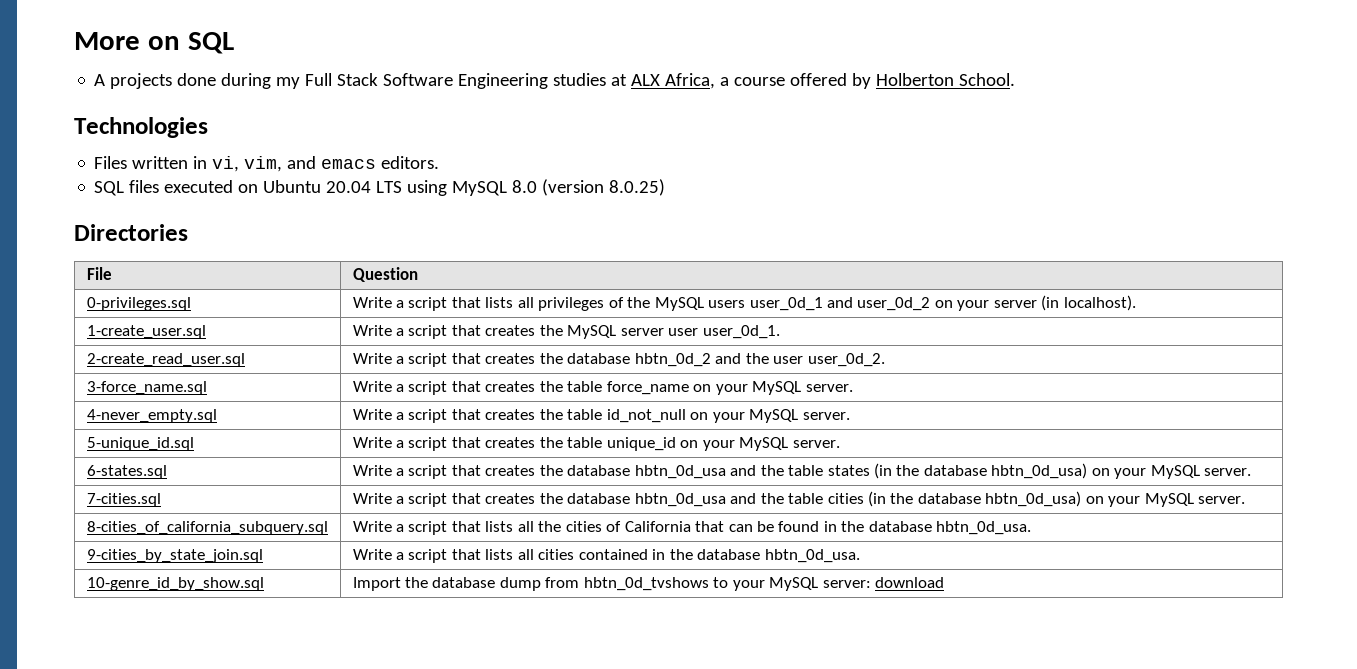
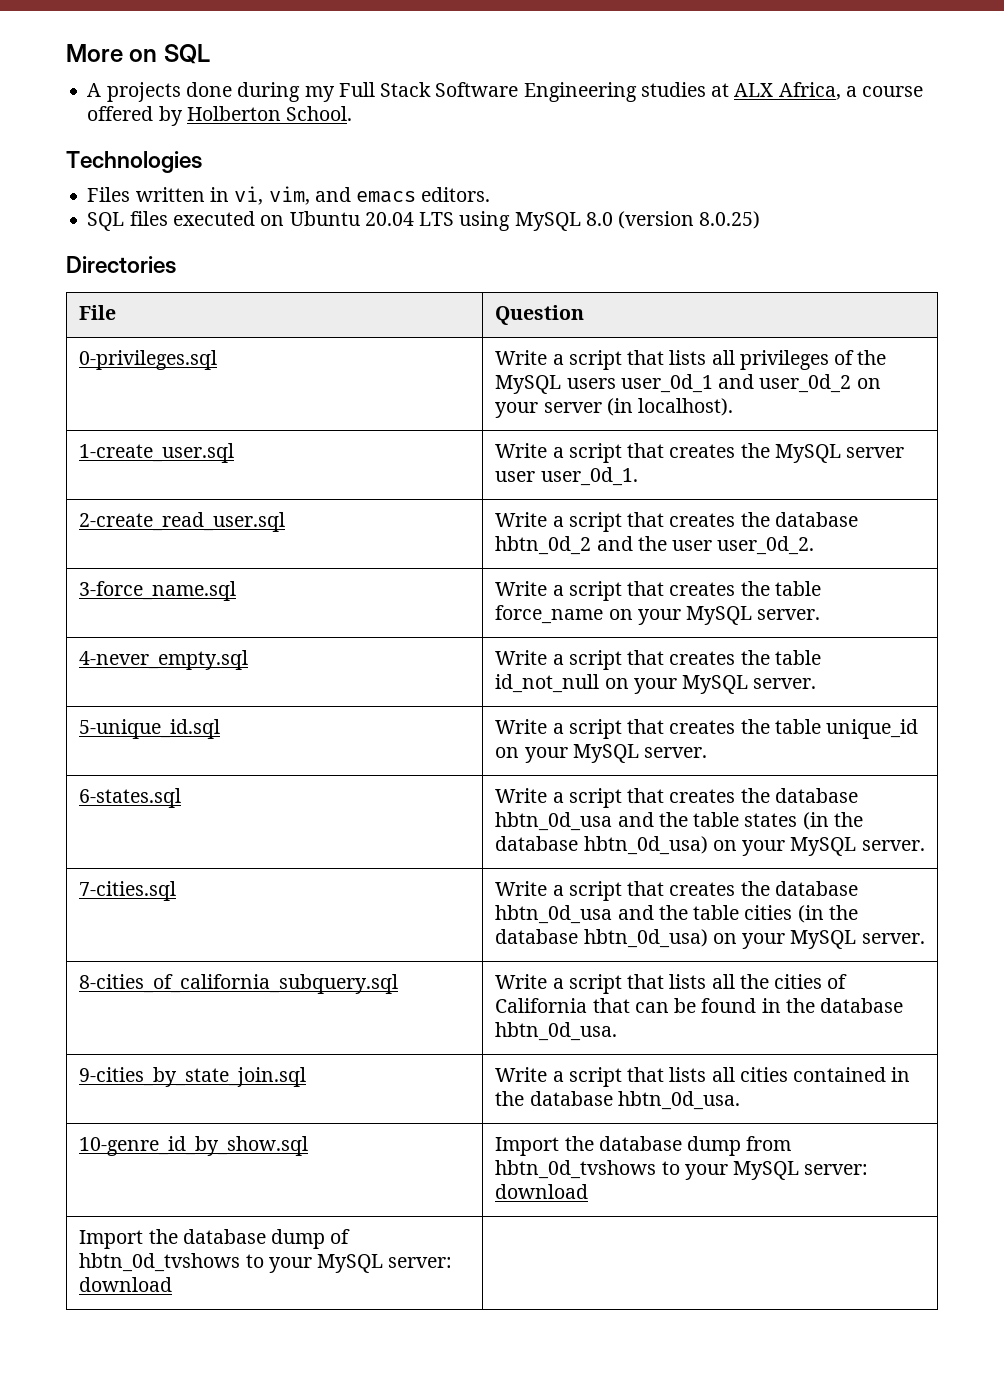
+ Import the database dump of hbtn_0d_tvshows to your MySQL server: download |

